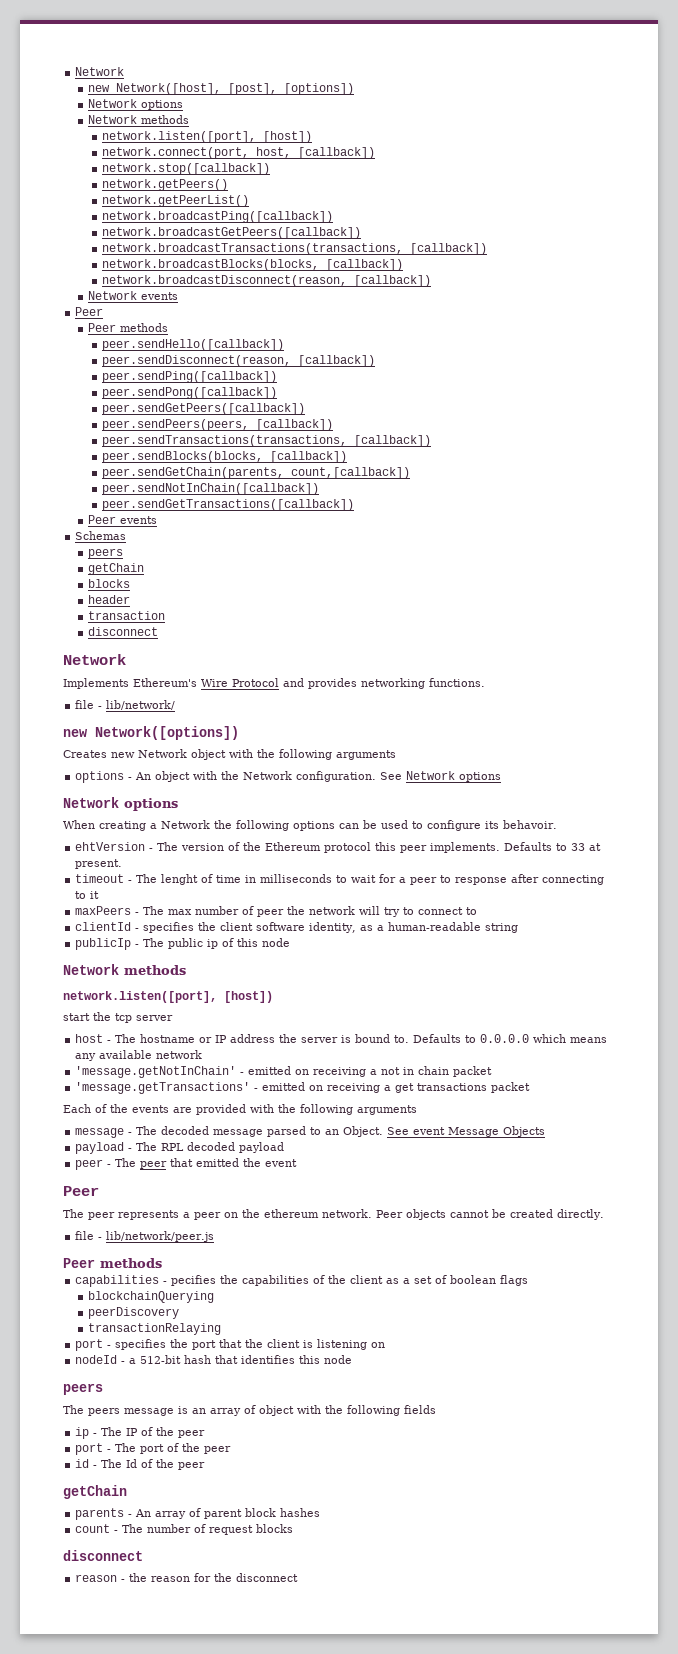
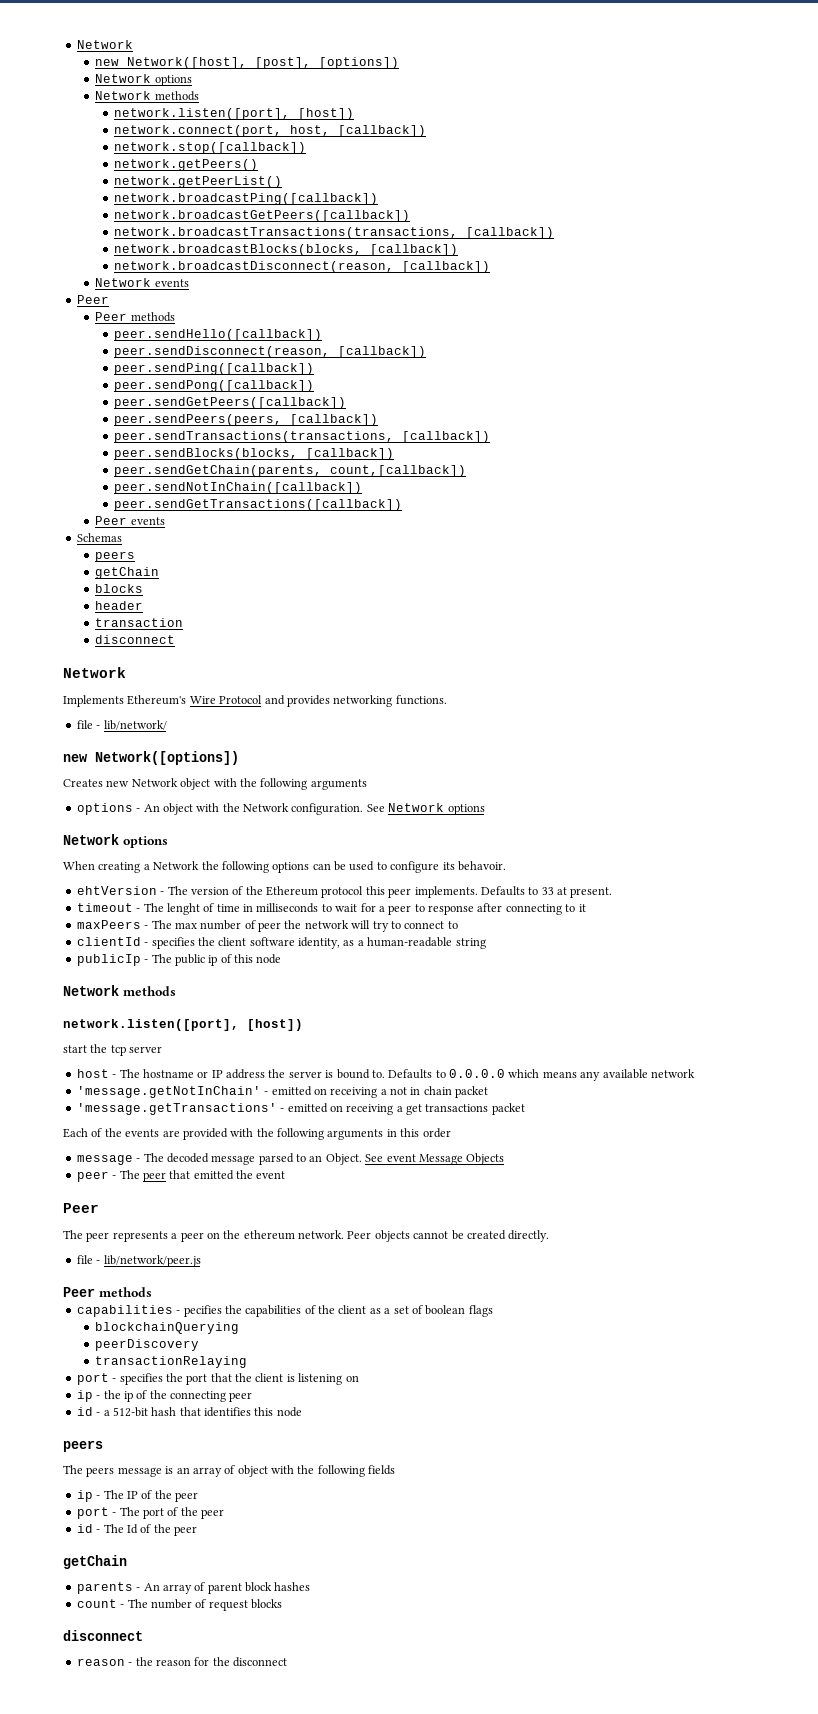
- Each of the events are provided with the following arguments
+ Each of the events are provided with the following arguments in this order
- payload - The RPL decoded payload
- nodeId - a 512-bit hash that identifies this node
+ ip - the ip of the connecting peer
+ id - a 512-bit hash that identifies this node

